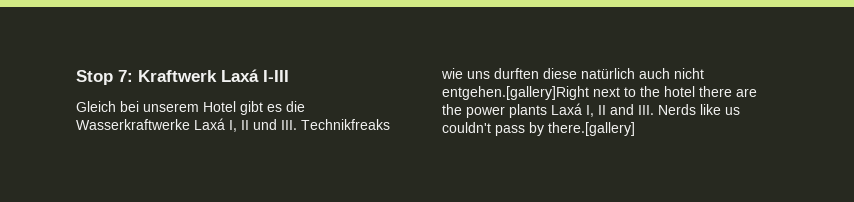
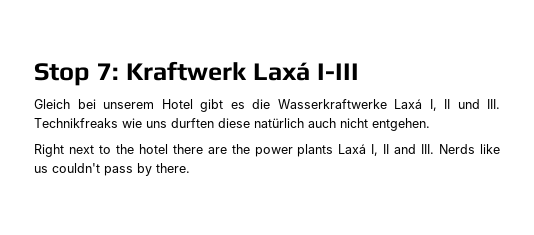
- Gleich bei unserem Hotel gibt es die Wasserkraftwerke Laxá I, II und III. Technikfreaks wie uns durften diese natürlich auch nicht entgehen.[gallery]Right next to the hotel there are the power plants Laxá I, II and III. Nerds like us couldn't pass by there.[gallery]
+ Gleich bei unserem Hotel gibt es die Wasserkraftwerke Laxá I, II und III. Technikfreaks wie uns durften diese natürlich auch nicht entgehen.
+ Right next to the hotel there are the power plants Laxá I, II and III. Nerds like us couldn't pass by there.

